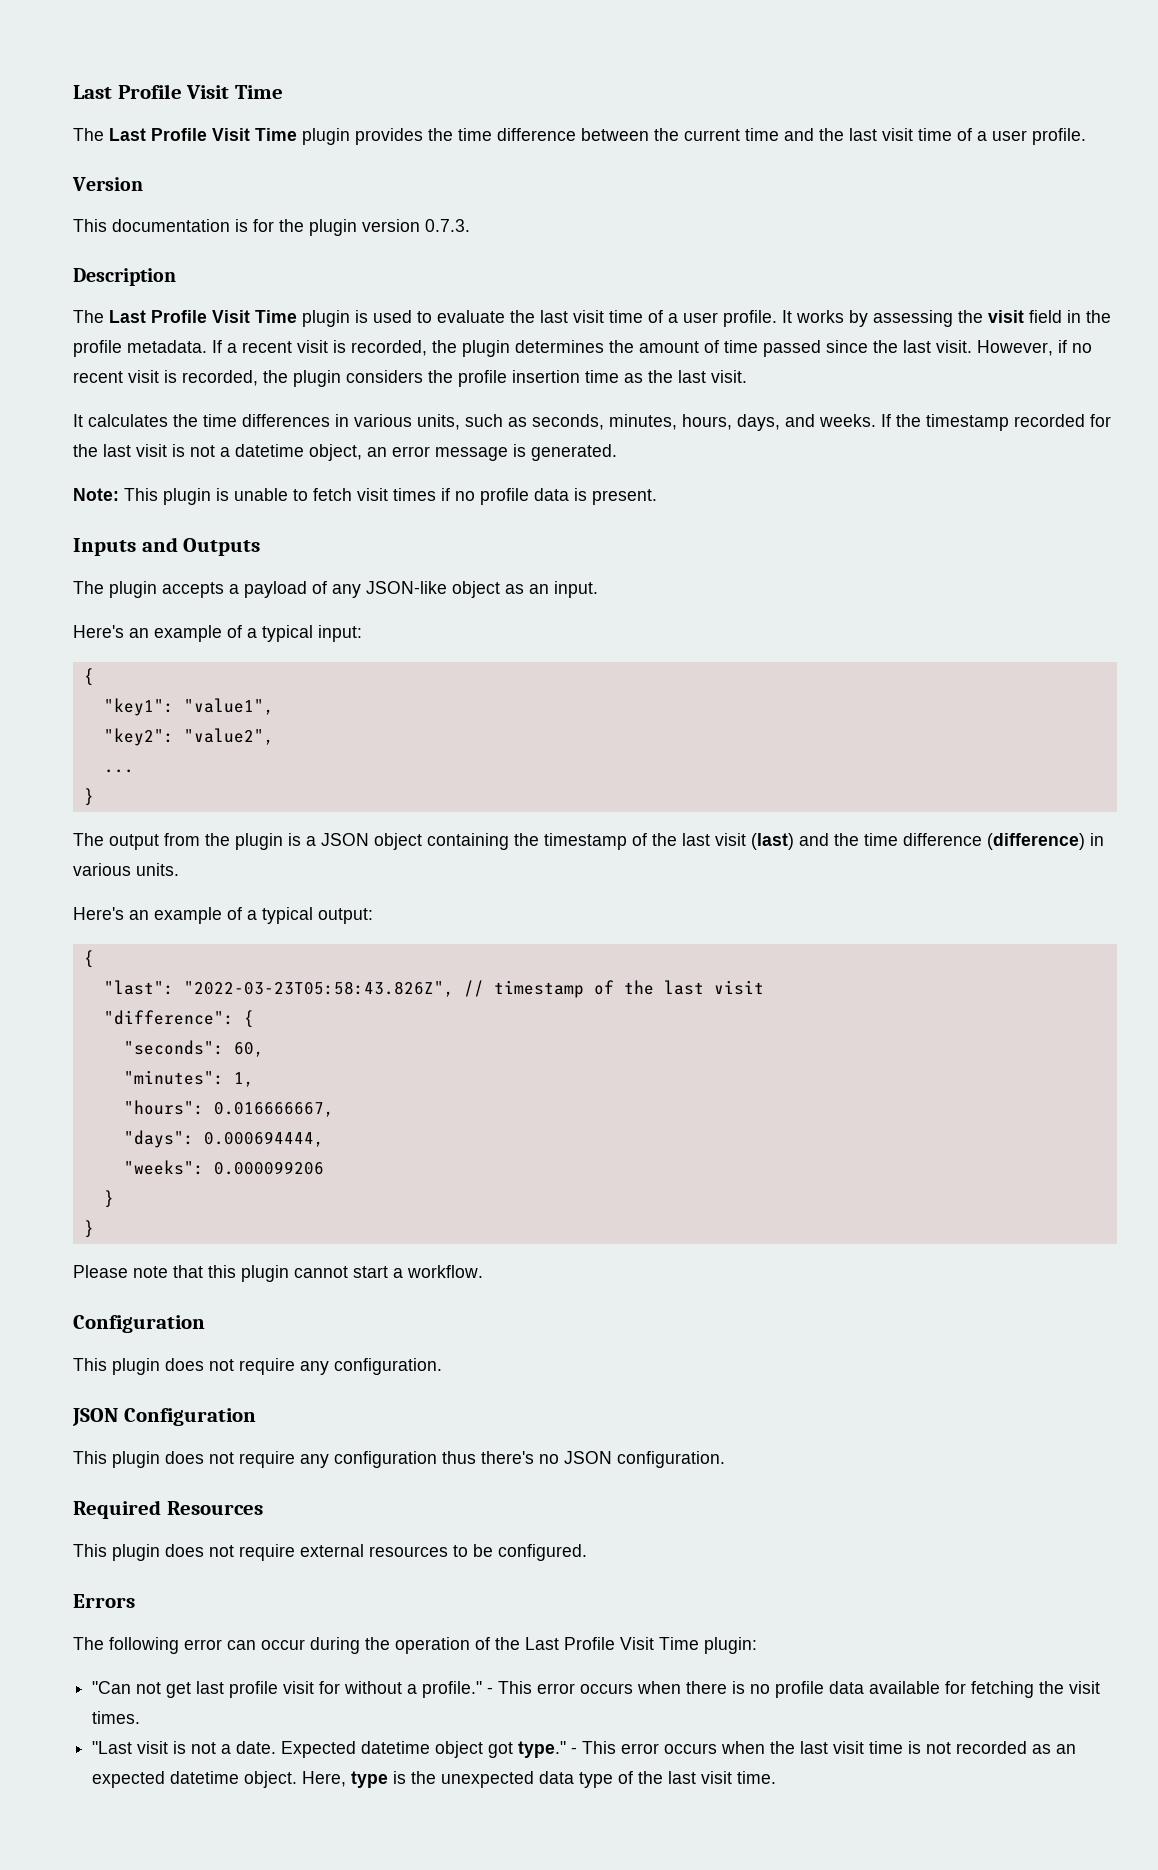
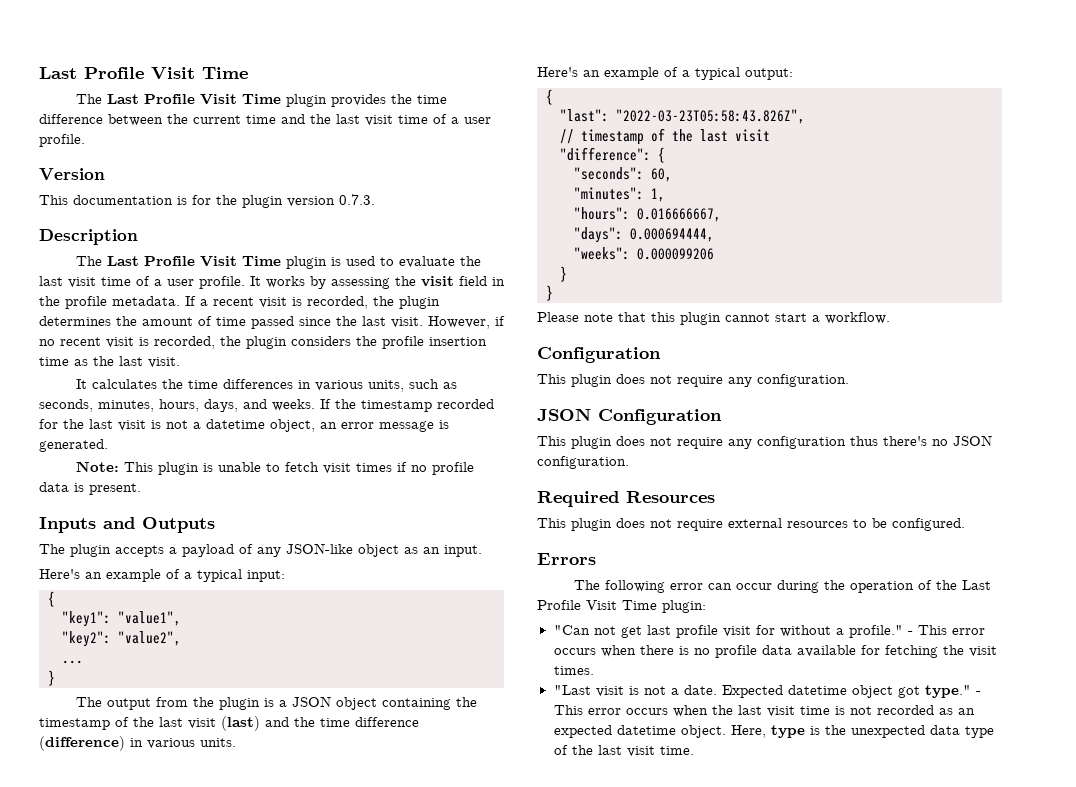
- "last": "2022-03-23T05:58:43.826Z", // timestamp of the last visit
+ "last": "2022-03-23T05:58:43.826Z",
+ // timestamp of the last visit

